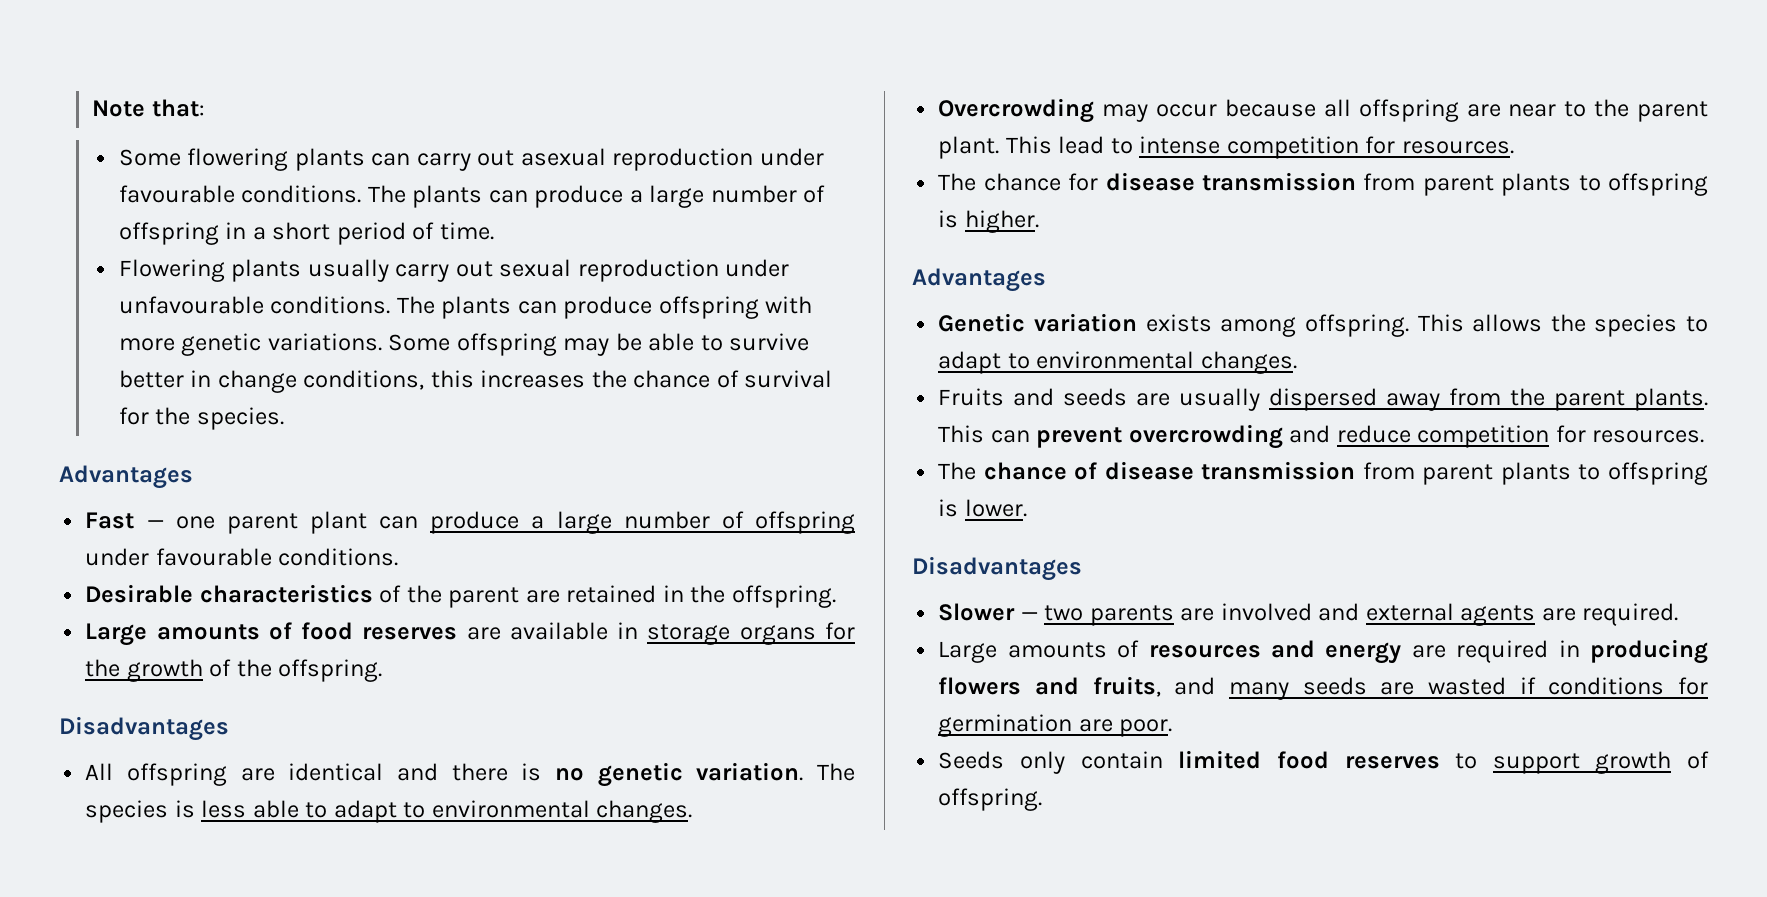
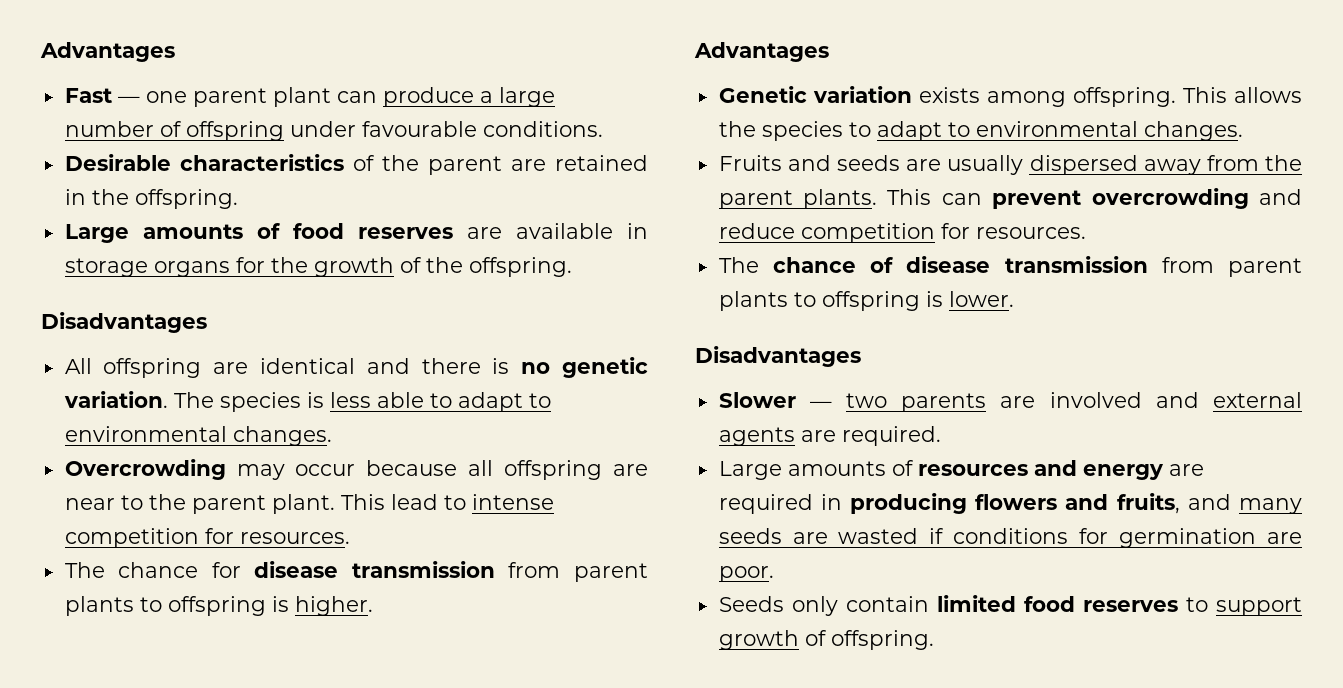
- Note that:
- Some flowering plants can carry out asexual reproduction under favourable conditions. The plants can produce a large number of offspring in a short period of time.
- Flowering plants usually carry out sexual reproduction under unfavourable conditions. The plants can produce offspring with more genetic variations. Some offspring may be able to survive better in change conditions, this increases the chance of survival for the species.

